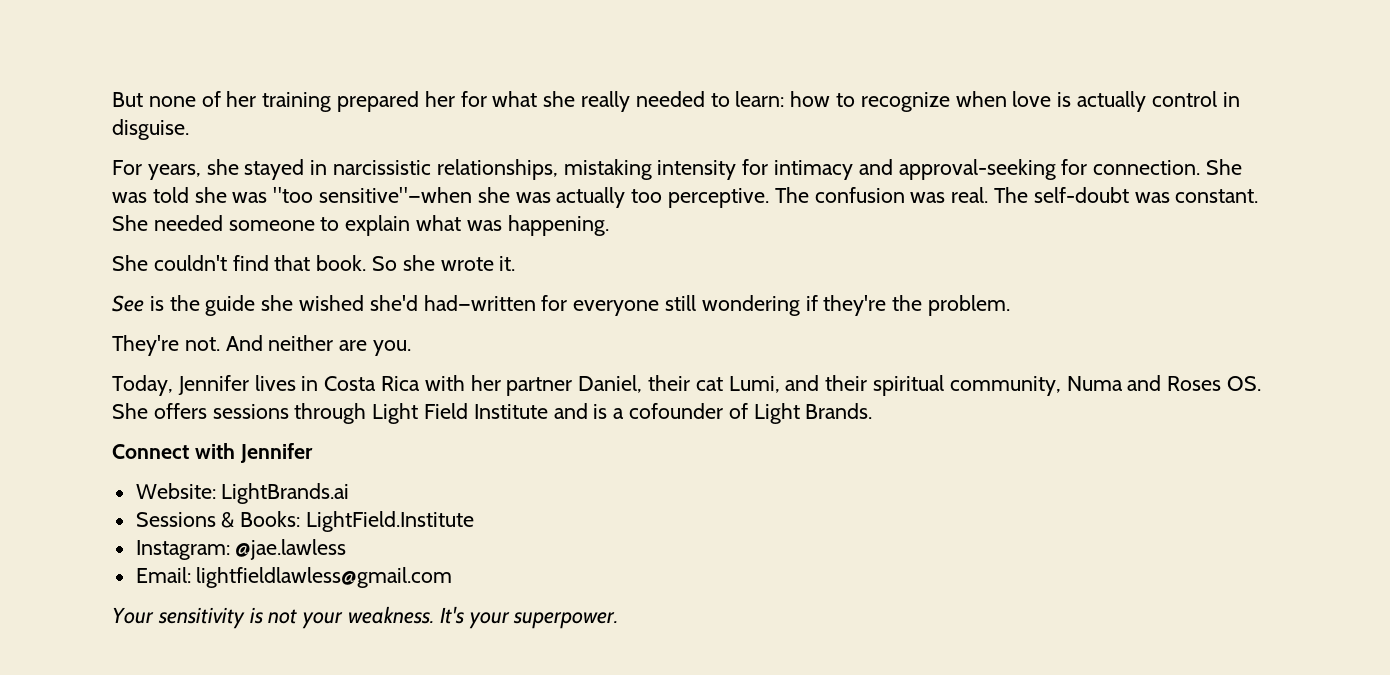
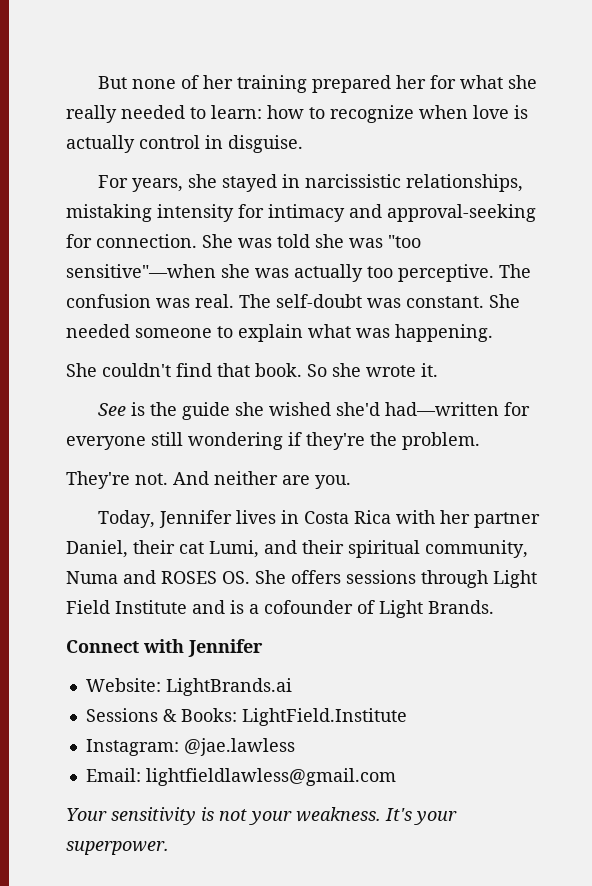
- Today, Jennifer lives in Costa Rica with her partner Daniel, their cat Lumi, and their spiritual community, Numa and Roses OS. She offers sessions through Light Field Institute and is a cofounder of Light Brands.
+ Today, Jennifer lives in Costa Rica with her partner Daniel, their cat Lumi, and their spiritual community, Numa and ROSES OS. She offers sessions through Light Field Institute and is a cofounder of Light Brands.

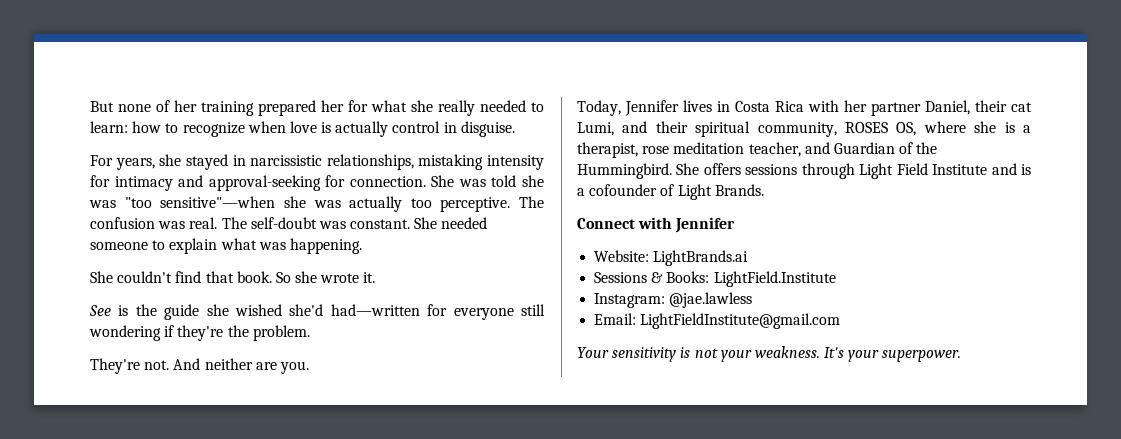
- Today, Jennifer lives in Costa Rica with her partner Daniel, their cat Lumi, and their spiritual community, Numa and ROSES OS. She offers sessions through Light Field Institute and is a cofounder of Light Brands.
+ Today, Jennifer lives in Costa Rica with her partner Daniel, their cat Lumi, and their spiritual community, ROSES OS, where she is a therapist, rose meditation teacher, and Guardian of the Hummingbird. She offers sessions through Light Field Institute and is a cofounder of Light Brands.
- Email: lightfieldlawless@gmail.com
+ Email: LightFieldInstitute@gmail.com

